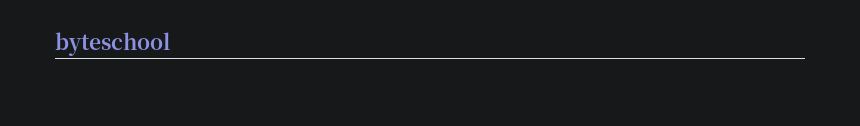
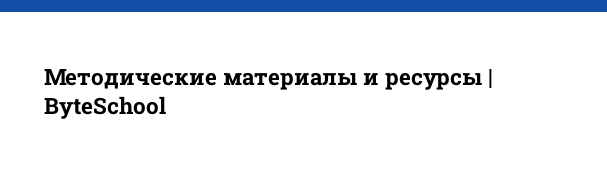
- byteschool
+ Методические материалы и ресурсы | ByteSchool

